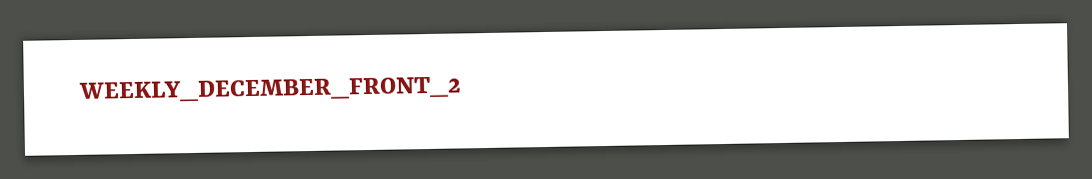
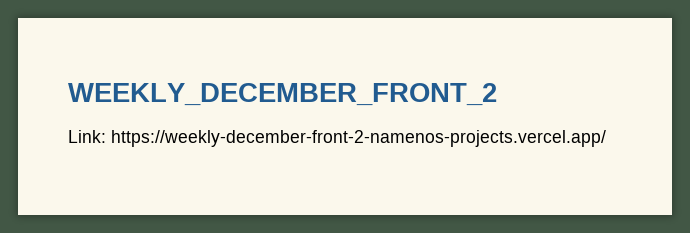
+ Link: https://weekly-december-front-2-namenos-projects.vercel.app/

